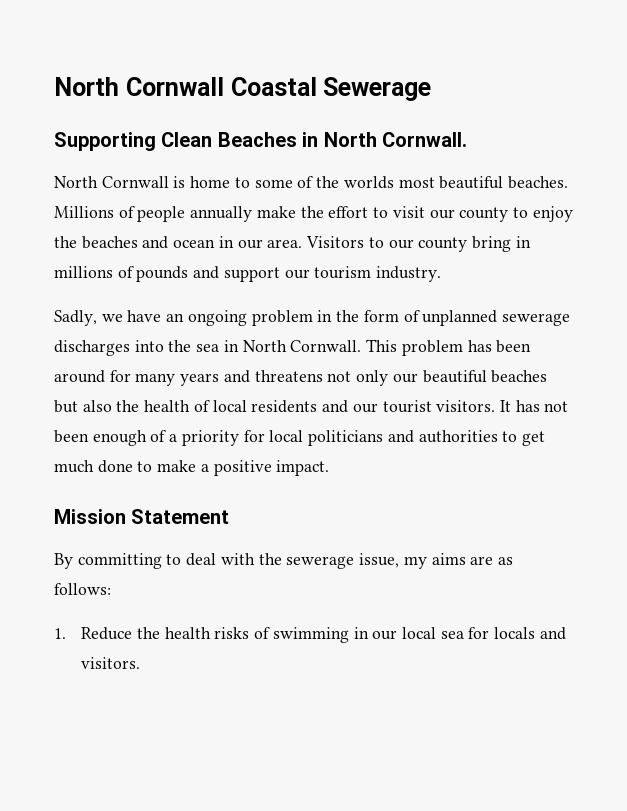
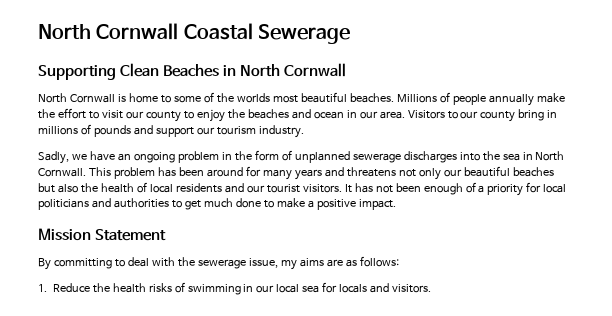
- Supporting Clean Beaches in North Cornwall.
+ Supporting Clean Beaches in North Cornwall

